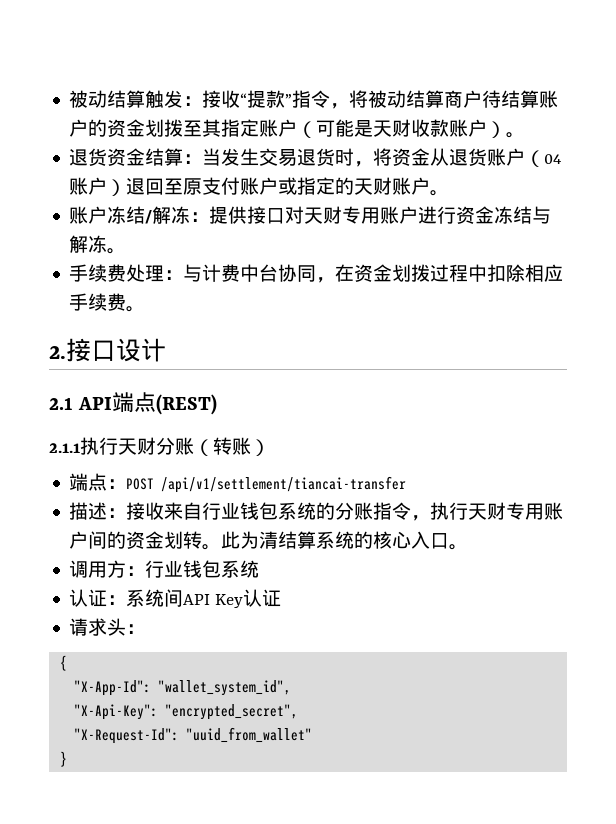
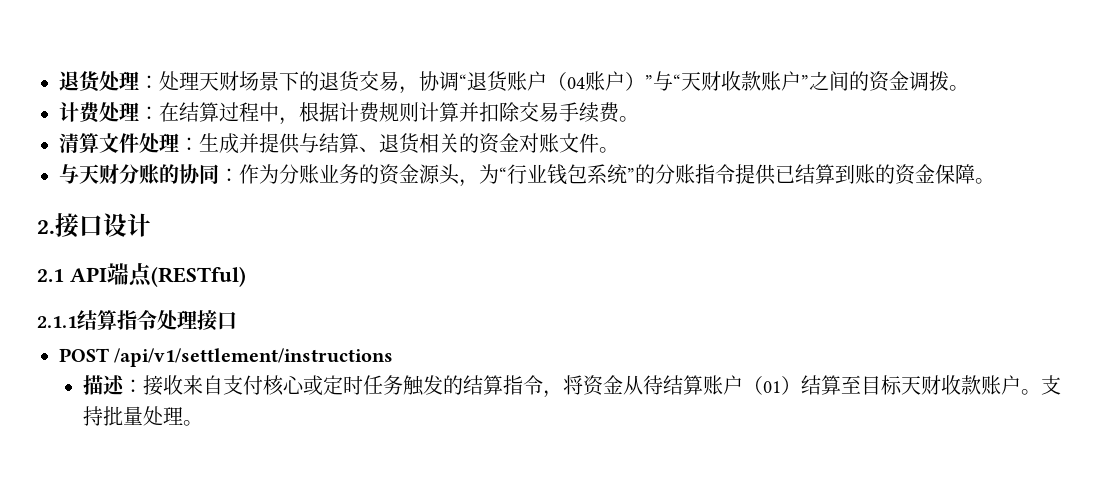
- 被动结算触发：接收“提款”指令，将被动结算商户待结算账户的资金划拨至其指定账户（可能是天财收款账户）。
- 退货资金结算：当发生交易退货时，将资金从退货账户（04账户）退回至原支付账户或指定的天财账户。
- 账户冻结/解冻：提供接口对天财专用账户进行资金冻结与解冻。
- 手续费处理：与计费中台协同，在资金划拨过程中扣除相应手续费。
+ 退货处理：处理天财场景下的退货交易，协调“退货账户（04账户）”与“天财收款账户”之间的资金调拨。
+ 计费处理：在结算过程中，根据计费规则计算并扣除交易手续费。
+ 清算文件处理：生成并提供与结算、退货相关的资金对账文件。
+ 与天财分账的协同：作为分账业务的资金源头，为“行业钱包系统”的分账指令提供已结算到账的资金保障。
- 2.1 API端点(REST)
+ 2.1 API端点(RESTful)
- 2.1.1执行天财分账（转账）
- 端点：POST /api/v1/settlement/tiancai-transfer
- 描述：接收来自行业钱包系统的分账指令，执行天财专用账户间的资金划转。此为清结算系统的核心入口。
- 调用方：行业钱包系统
- 认证：系统间API Key认证
- 请求头：
- {
- "X-App-Id": "wallet_system_id",
- "X-Api-Key": "encrypted_secret",
- "X-Request-Id": "uuid_from_wallet"
- }
+ 2.1.1结算指令处理接口
+ POST /api/v1/settlement/instructions
+ 描述：接收来自支付核心或定时任务触发的结算指令，将资金从待结算账户（01）结算至目标天财收款账户。支持批量处理。

